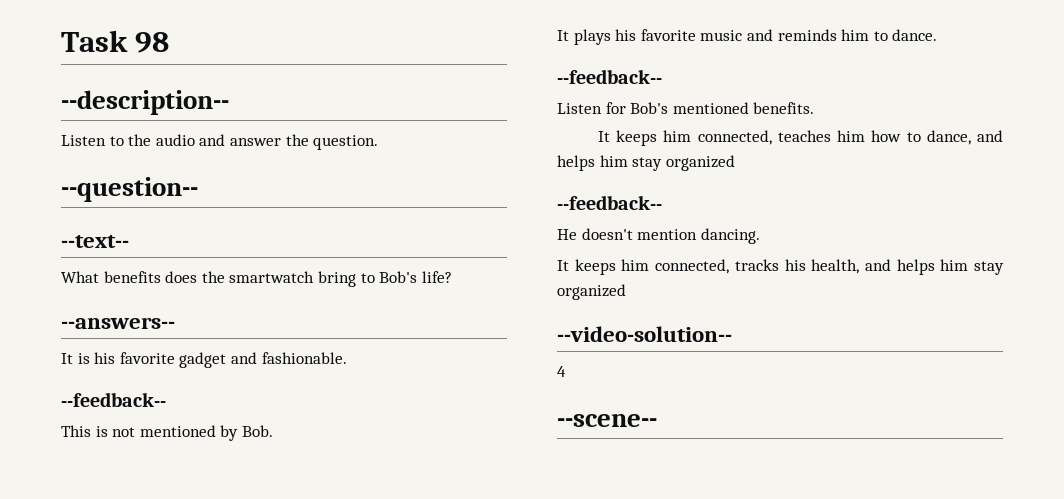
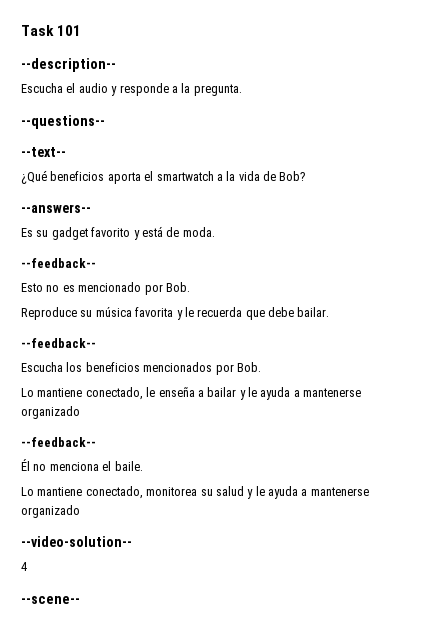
- Task 98
+ Task 101
- Listen to the audio and answer the question.
- --question--
+ Escucha el audio y responde a la pregunta.
+ --questions--
  --text--
- What benefits does the smartwatch bring to Bob's life?
+ ¿Qué beneficios aporta el smartwatch a la vida de Bob?
  --answers--
- It is his favorite gadget and fashionable.
+ Es su gadget favorito y está de moda.
  --feedback--
- This is not mentioned by Bob.
- It plays his favorite music and reminds him to dance.
+ Esto no es mencionado por Bob.
+ Reproduce su música favorita y le recuerda que debe bailar.
  --feedback--
- Listen for Bob's mentioned benefits.
- It keeps him connected, teaches him how to dance, and helps him stay organized
+ Escucha los beneficios mencionados por Bob.
+ Lo mantiene conectado, le enseña a bailar y le ayuda a mantenerse organizado
  --feedback--
- He doesn't mention dancing.
- It keeps him connected, tracks his health, and helps him stay organized
+ Él no menciona el baile.
+ Lo mantiene conectado, monitorea su salud y le ayuda a mantenerse organizado

